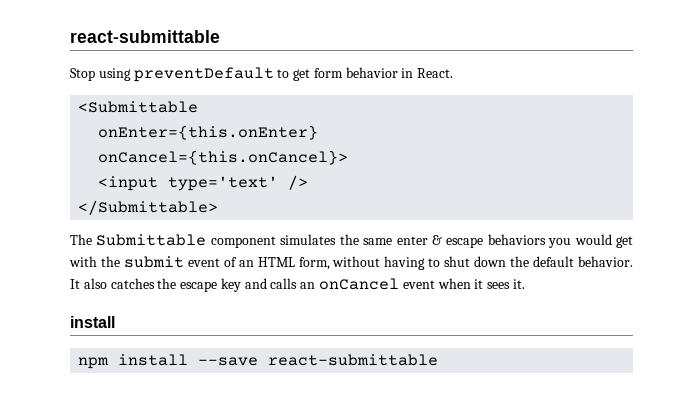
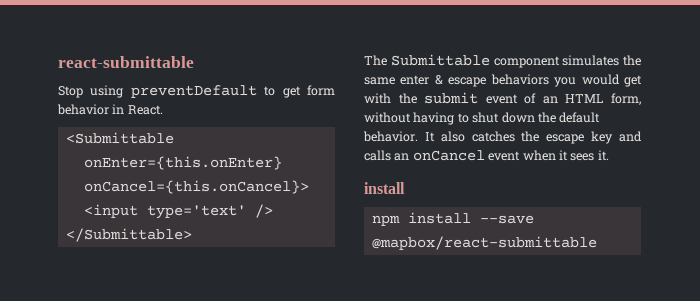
- npm install --save react-submittable
+ npm install --save @mapbox/react-submittable

